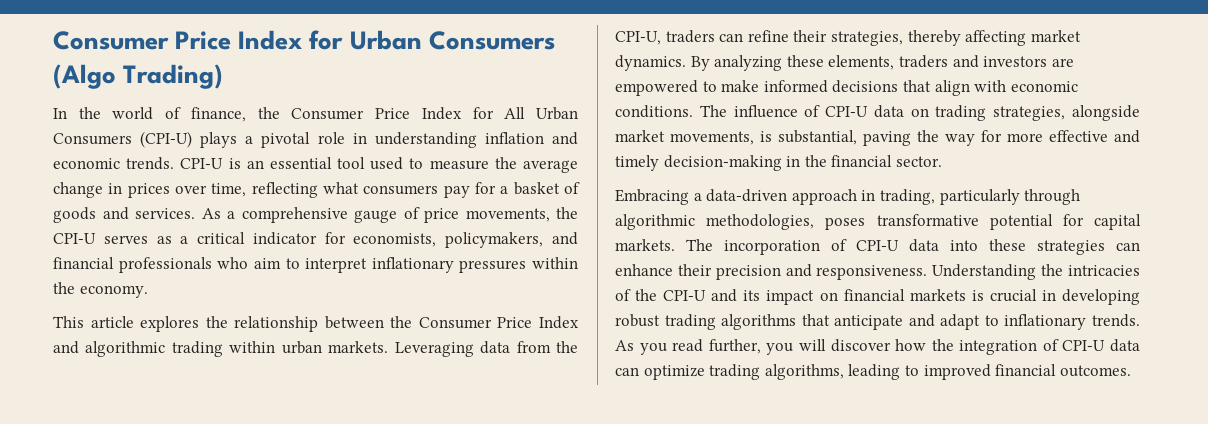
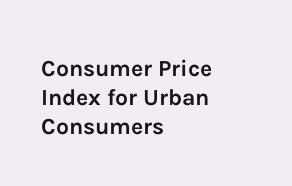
- Consumer Price Index for Urban Consumers (Algo Trading)
- In the world of finance, the Consumer Price Index for All Urban Consumers (CPI-U) plays a pivotal role in understanding inflation and economic trends. CPI-U is an essential tool used to measure the average change in prices over time, reflecting what consumers pay for a basket of goods and services. As a comprehensive gauge of price movements, the CPI-U serves as a critical indicator for economists, policymakers, and financial professionals who aim to interpret inflationary pressures within the economy.
- This article explores the relationship between the Consumer Price Index and algorithmic trading within urban markets. Leveraging data from the CPI-U, traders can refine their strategies, thereby affecting market dynamics. By analyzing these elements, traders and investors are empowered to make informed decisions that align with economic conditions. The influence of CPI-U data on trading strategies, alongside market movements, is substantial, paving the way for more effective and timely decision-making in the financial sector.
- Embracing a data-driven approach in trading, particularly through algorithmic methodologies, poses transformative potential for capital markets. The incorporation of CPI-U data into these strategies can enhance their precision and responsiveness. Understanding the intricacies of the CPI-U and its impact on financial markets is crucial in developing robust trading algorithms that anticipate and adapt to inflationary trends. As you read further, you will discover how the integration of CPI-U data can optimize trading algorithms, leading to improved financial outcomes.
+ Consumer Price Index for Urban Consumers

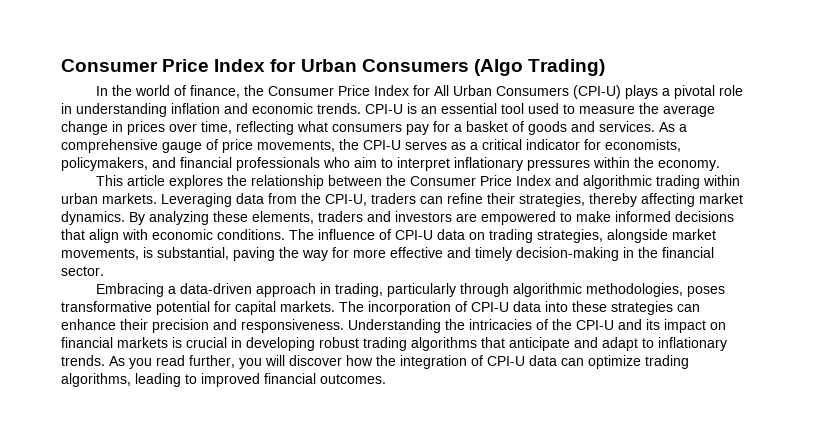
- Consumer Price Index for Urban Consumers
+ Consumer Price Index for Urban Consumers (Algo Trading)
+ In the world of finance, the Consumer Price Index for All Urban Consumers (CPI-U) plays a pivotal role in understanding inflation and economic trends. CPI-U is an essential tool used to measure the average change in prices over time, reflecting what consumers pay for a basket of goods and services. As a comprehensive gauge of price movements, the CPI-U serves as a critical indicator for economists, policymakers, and financial professionals who aim to interpret inflationary pressures within the economy.
+ This article explores the relationship between the Consumer Price Index and algorithmic trading within urban markets. Leveraging data from the CPI-U, traders can refine their strategies, thereby affecting market dynamics. By analyzing these elements, traders and investors are empowered to make informed decisions that align with economic conditions. The influence of CPI-U data on trading strategies, alongside market movements, is substantial, paving the way for more effective and timely decision-making in the financial sector.
+ Embracing a data-driven approach in trading, particularly through algorithmic methodologies, poses transformative potential for capital markets. The incorporation of CPI-U data into these strategies can enhance their precision and responsiveness. Understanding the intricacies of the CPI-U and its impact on financial markets is crucial in developing robust trading algorithms that anticipate and adapt to inflationary trends. As you read further, you will discover how the integration of CPI-U data can optimize trading algorithms, leading to improved financial outcomes.

